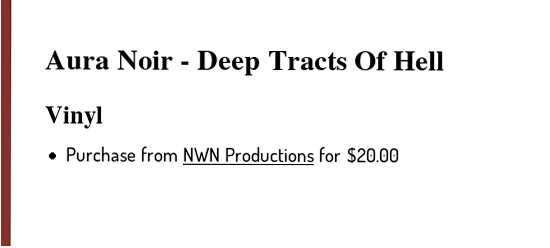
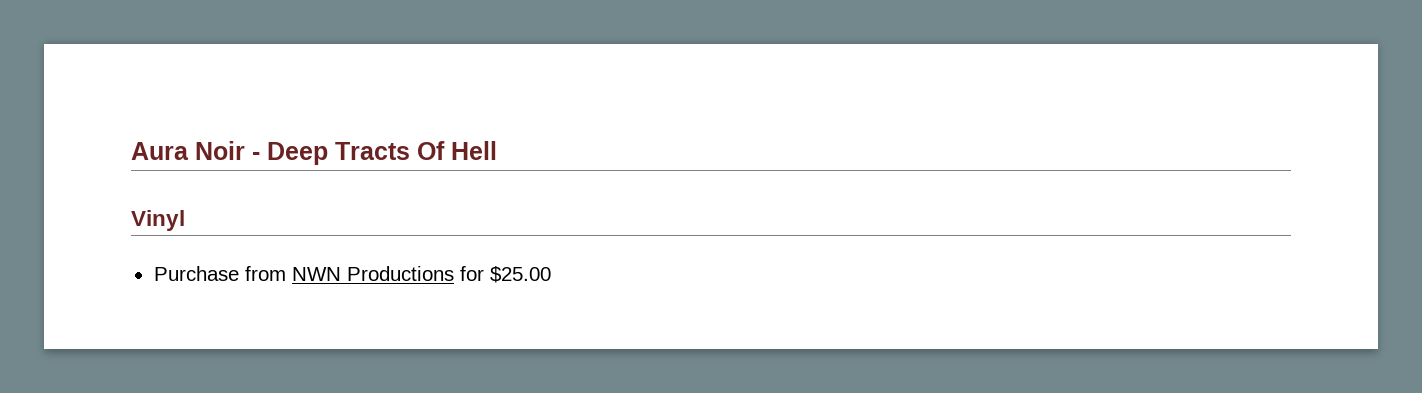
- Purchase from NWN Productions for $20.00
+ Purchase from NWN Productions for $25.00

